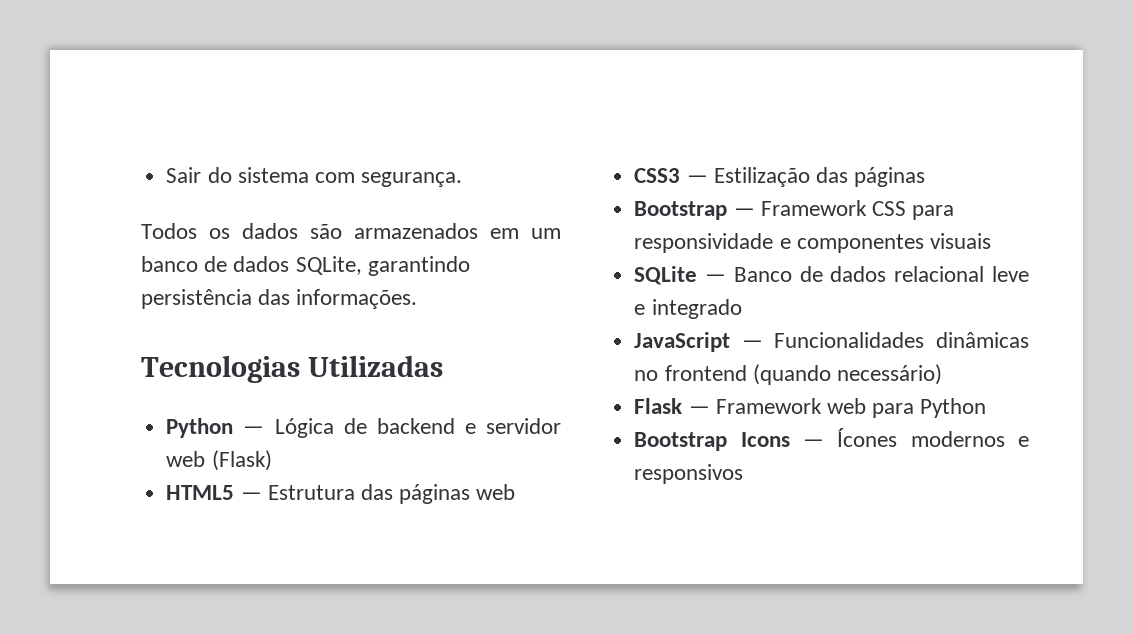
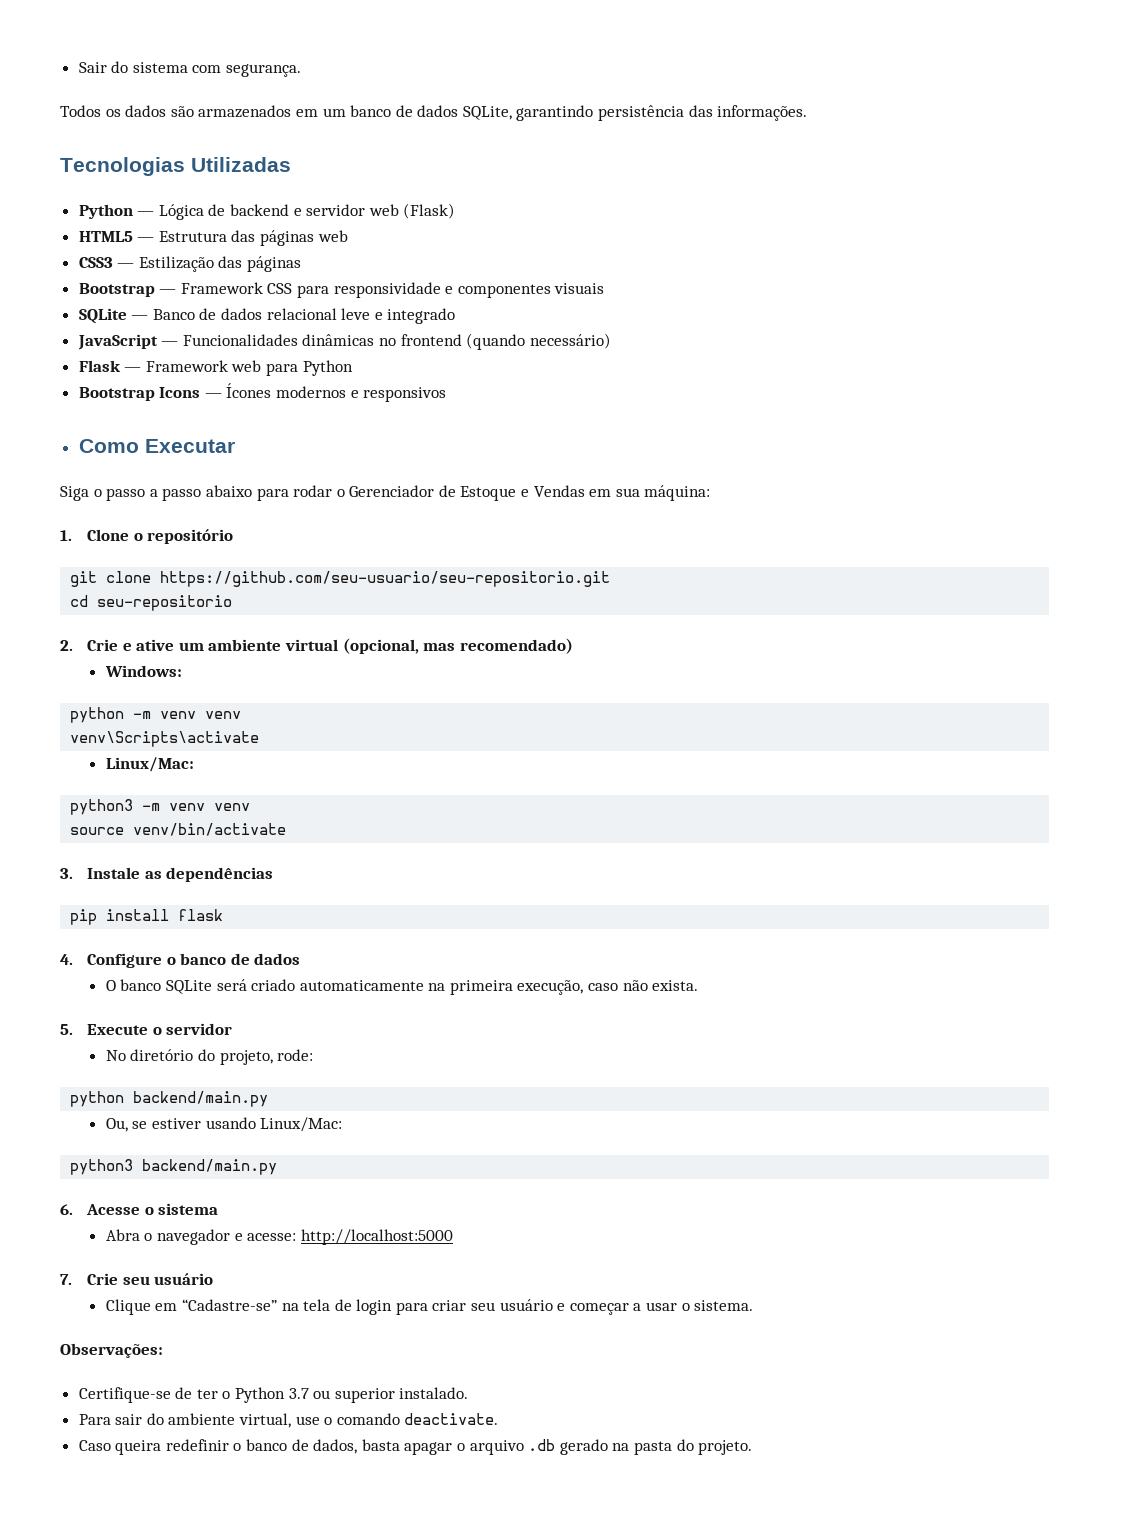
+ Como Executar
+ Siga o passo a passo abaixo para rodar o Gerenciador de Estoque e Vendas em sua máquina:
+ 1. Clone o repositório
+ git clone https://github.com/seu-usuario/seu-repositorio.git
+ cd seu-repositorio
+ 2. Crie e ative um ambiente virtual (opcional, mas recomendado)
+ Windows:
+ python -m venv venv
+ venv\Scripts\activate
+ Linux/Mac:
+ python3 -m venv venv
+ source venv/bin/activate
+ 3. Instale as dependências
+ pip install flask
+ 4. Configure o banco de dados
+ O banco SQLite será criado automaticamente na primeira execução, caso não exista.
+ 5. Execute o servidor
+ No diretório do projeto, rode:
+ python backend/main.py
+ Ou, se estiver usando Linux/Mac:
+ python3 backend/main.py
+ 6. Acesse o sistema
+ Abra o navegador e acesse: http://localhost:5000
+ 7. Crie seu usuário
+ Clique em “Cadastre-se” na tela de login para criar seu usuário e começar a usar o sistema.
+ Observações:
+ Certifique-se de ter o Python 3.7 ou superior instalado.
+ Para sair do ambiente virtual, use o comando deactivate.
+ Caso queira redefinir o banco de dados, basta apagar o arquivo .db gerado na pasta do projeto.

